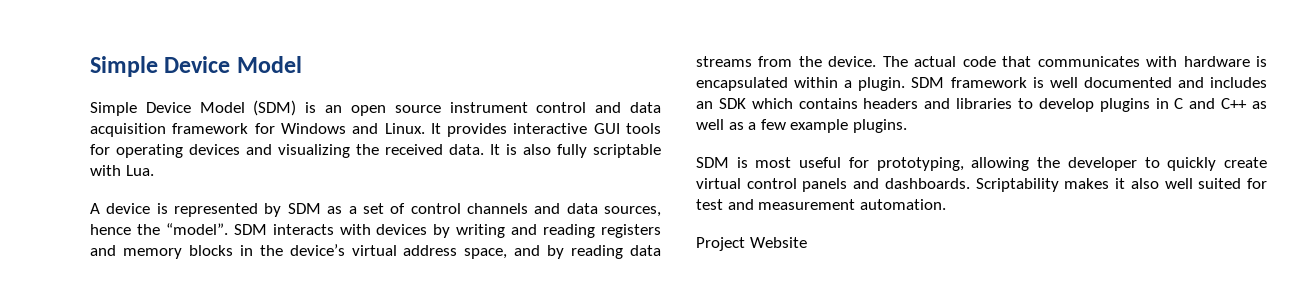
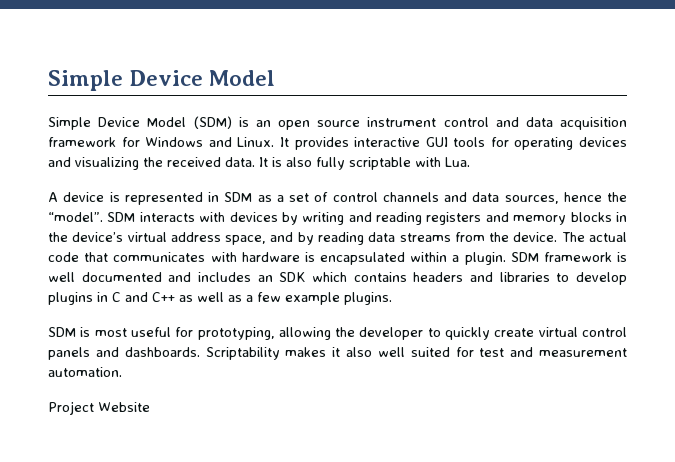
- A device is represented by SDM as a set of control channels and data sources, hence the “model”.
+ A device is represented in SDM as a set of control channels and data sources, hence the “model”.

